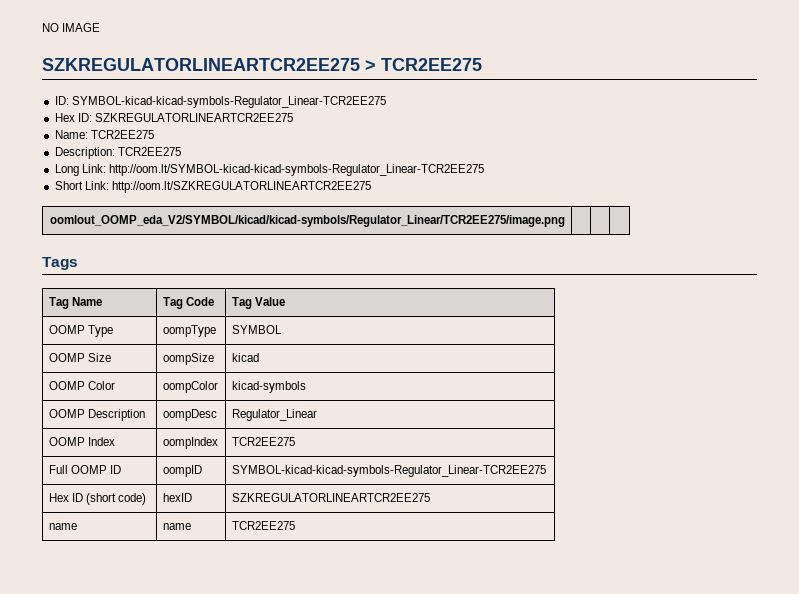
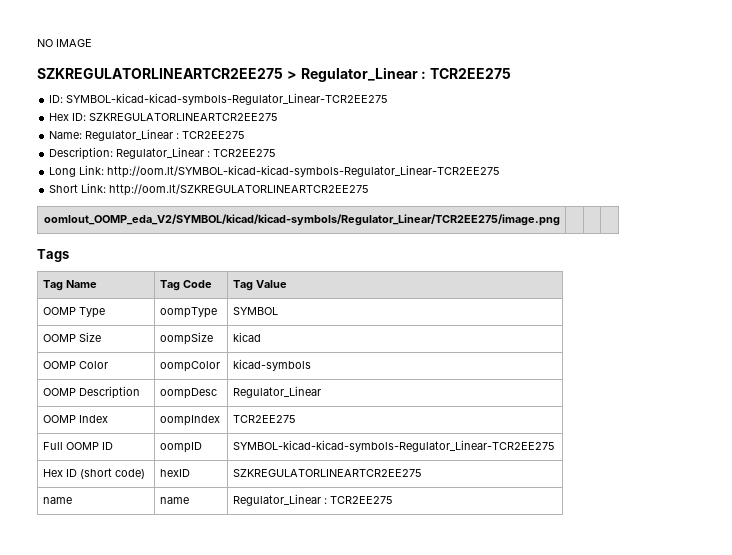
- SZKREGULATORLINEARTCR2EE275 > TCR2EE275
+ SZKREGULATORLINEARTCR2EE275 > Regulator_Linear : TCR2EE275
- Name: TCR2EE275
+ Name: Regulator_Linear : TCR2EE275
- Description: TCR2EE275
+ Description: Regulator_Linear : TCR2EE275
- name | name | TCR2EE275
+ name | name | Regulator_Linear : TCR2EE275

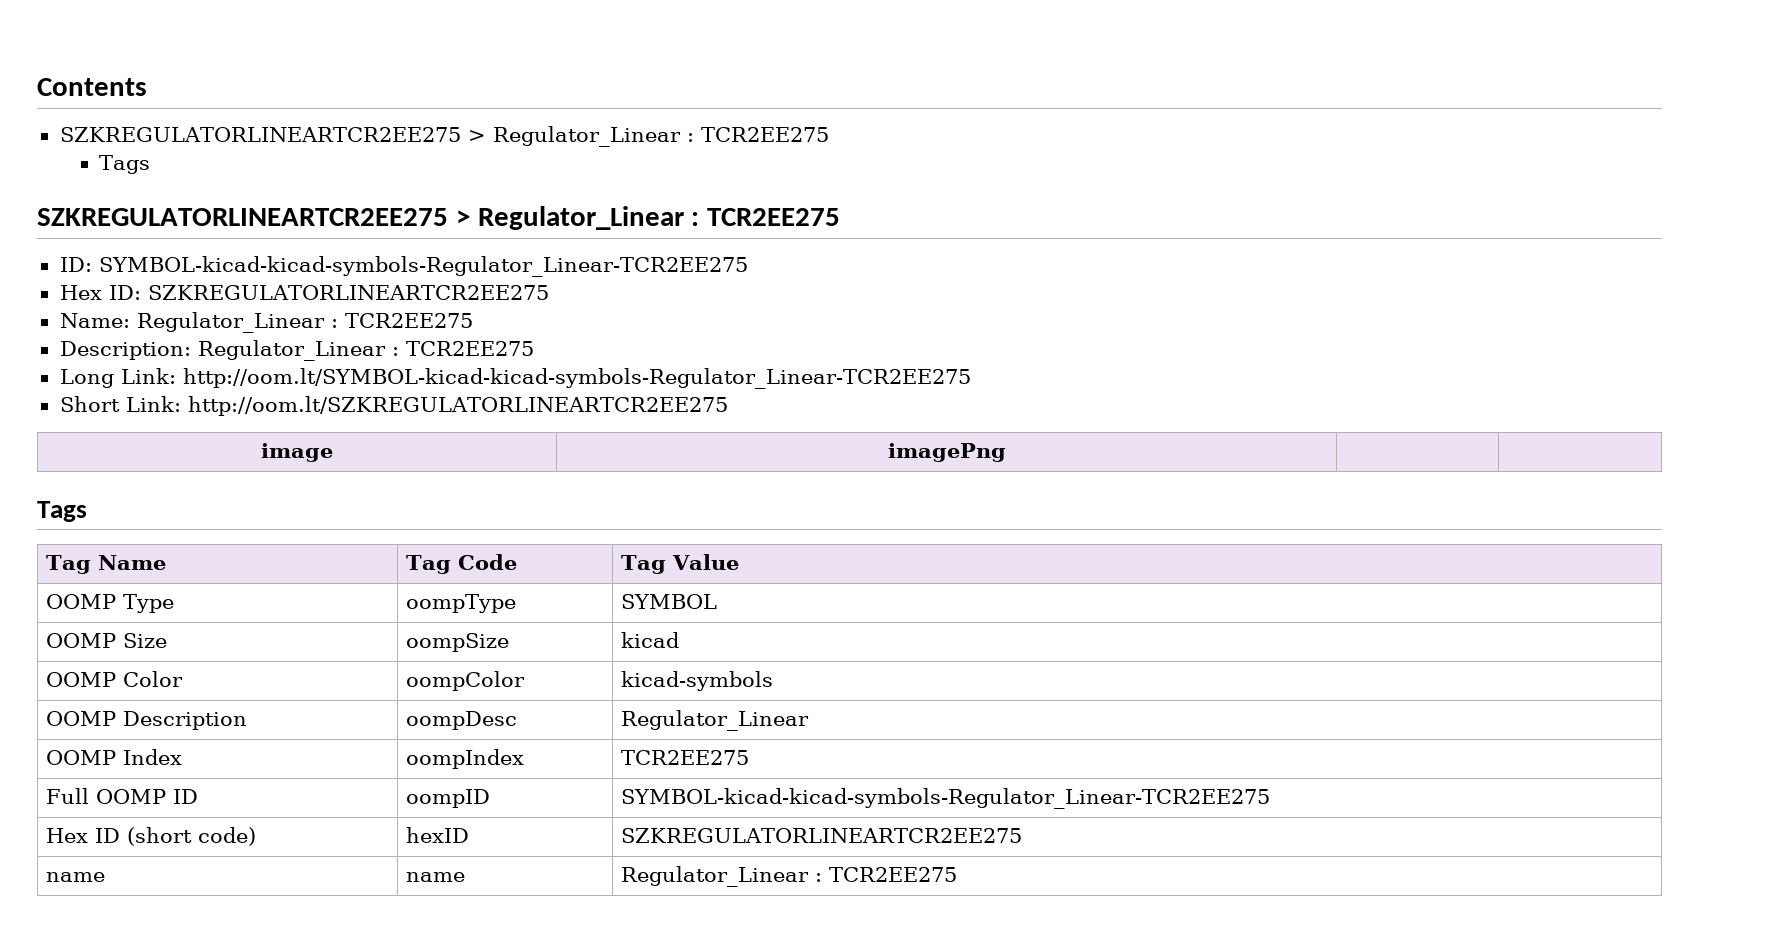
- NO IMAGE
+ Contents
+ SZKREGULATORLINEARTCR2EE275 > Regulator_Linear : TCR2EE275
+ Tags
- oomlout_OOMP_eda_V2/SYMBOL/kicad/kicad-symbols/Regulator_Linear/TCR2EE275/image.png | | |
+ image | imagePng | |

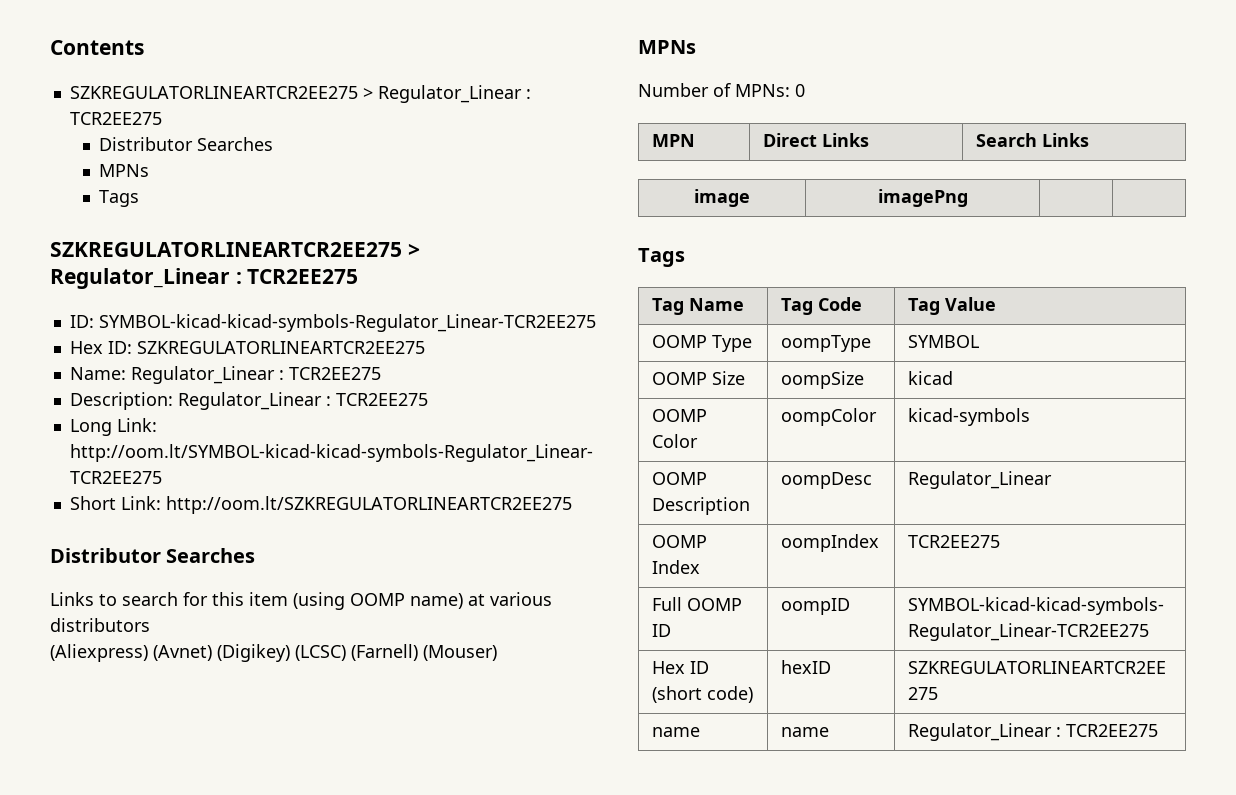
  Contents
  SZKREGULATORLINEARTCR2EE275 > Regulator_Linear : TCR2EE275
+ Distributor Searches
+ MPNs
  Short Link: http://oom.lt/SZKREGULATORLINEARTCR2EE275
+ Distributor Searches
+ Links to search for this item (using OOMP name) at various distributors
+ (Aliexpress) (Avnet) (Digikey) (LCSC) (Farnell) (Mouser)
+ MPNs
+ Number of MPNs: 0
+ MPN | Direct Links | Search Links

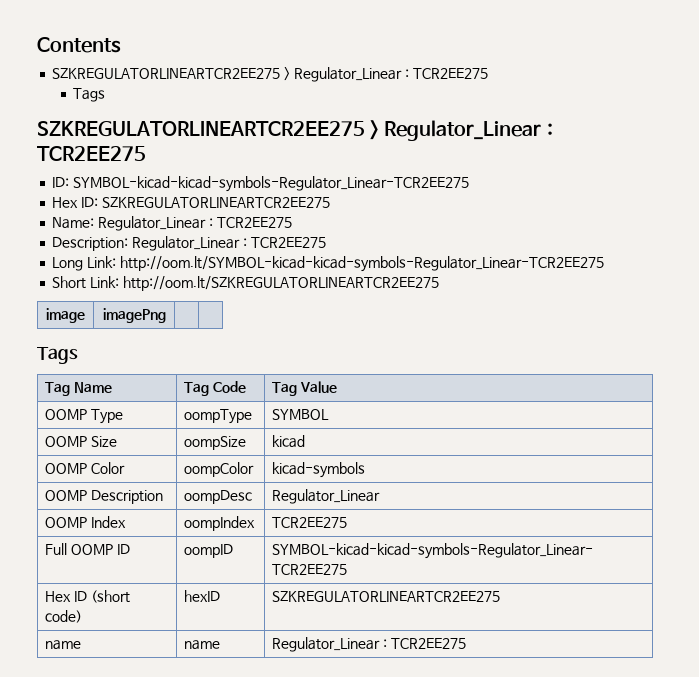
  Contents
  SZKREGULATORLINEARTCR2EE275 > Regulator_Linear : TCR2EE275
- Distributor Searches
- MPNs
  Short Link: http://oom.lt/SZKREGULATORLINEARTCR2EE275
- Distributor Searches
- Links to search for this item (using OOMP name) at various distributors
- (Aliexpress) (Avnet) (Digikey) (LCSC) (Farnell) (Mouser)
- MPNs
- Number of MPNs: 0
- MPN | Direct Links | Search Links

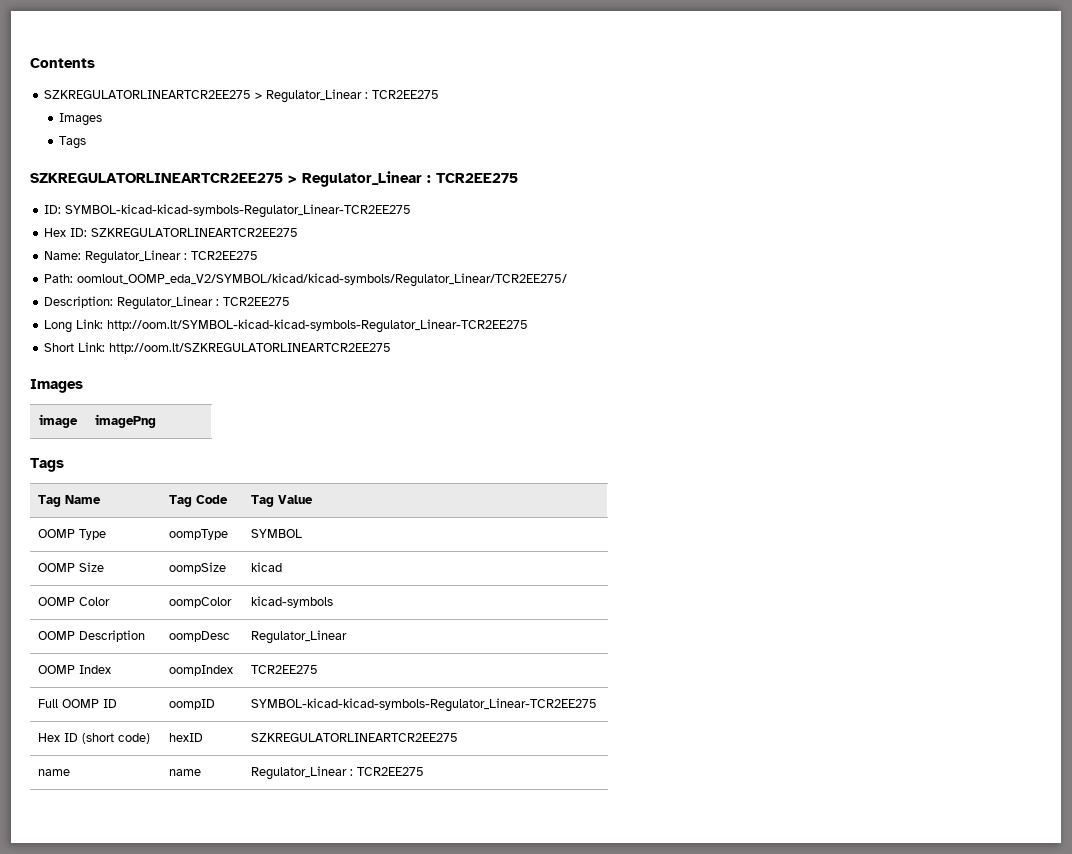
  Contents
  SZKREGULATORLINEARTCR2EE275 > Regulator_Linear : TCR2EE275
+ Images
+ Path: oomlout_OOMP_eda_V2/SYMBOL/kicad/kicad-symbols/Regulator_Linear/TCR2EE275/
  Short Link: http://oom.lt/SZKREGULATORLINEARTCR2EE275
+ Images

